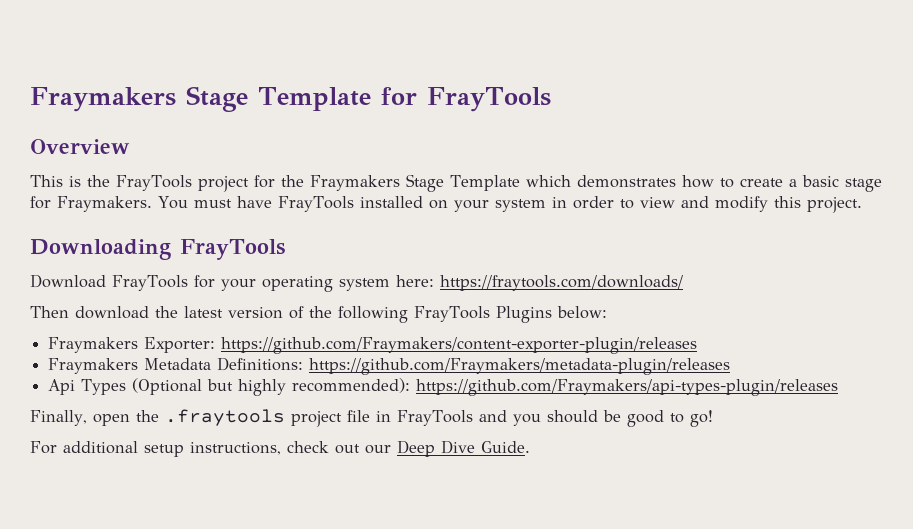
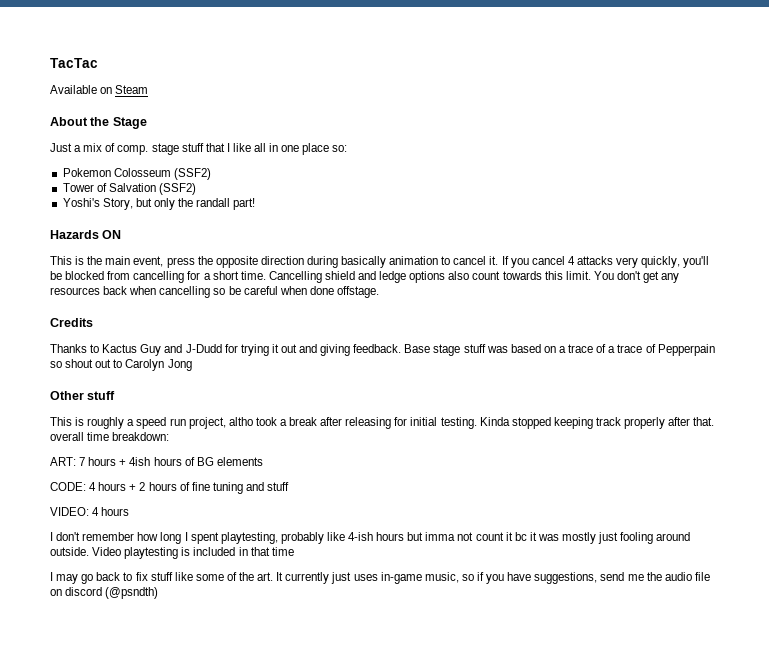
- Fraymakers Stage Template for FrayTools
- Overview
- This is the FrayTools project for the Fraymakers Stage Template which demonstrates how to create a basic stage for Fraymakers. You must have FrayTools installed on your system in order to view and modify this project.
- Downloading FrayTools
- Download FrayTools for your operating system here: https://fraytools.com/downloads/
- Then download the latest version of the following FrayTools Plugins below:
- Fraymakers Exporter: https://github.com/Fraymakers/content-exporter-plugin/releases
- Fraymakers Metadata Definitions: https://github.com/Fraymakers/metadata-plugin/releases
- Api Types (Optional but highly recommended): https://github.com/Fraymakers/api-types-plugin/releases
- Finally, open the .fraytools project file in FrayTools and you should be good to go!
- For additional setup instructions, check out our Deep Dive Guide.
+ TacTac
+ Available on Steam
+ About the Stage
+ Just a mix of comp. stage stuff that I like all in one place so:
+ Pokemon Colosseum (SSF2)
+ Tower of Salvation (SSF2)
+ Yoshi's Story, but only the randall part!
+ Hazards ON
+ This is the main event, press the opposite direction during basically animation to cancel it. If you cancel 4 attacks very quickly, you'll be blocked from cancelling for a short time. Cancelling shield and ledge options also count towards this limit. You don't get any resources back when cancelling so be careful when done offstage.
+ Credits
+ Thanks to Kactus Guy and J-Dudd for trying it out and giving feedback. Base stage stuff was based on a trace of a trace of Pepperpain so shout out to Carolyn Jong
+ Other stuff
+ This is roughly a speed run project, altho took a break after releasing for initial testing. Kinda stopped keeping track properly after that. overall time breakdown:
+ ART: 7 hours + 4ish hours of BG elements
+ CODE: 4 hours + 2 hours of fine tuning and stuff
+ VIDEO: 4 hours
+ I don't remember how long I spent playtesting, probably like 4-ish hours but imma not count it bc it was mostly just fooling around outside. Video playtesting is included in that time
+ I may go back to fix stuff like some of the art. It currently just uses in-game music, so if you have suggestions, send me the audio file on discord (@psndth)

